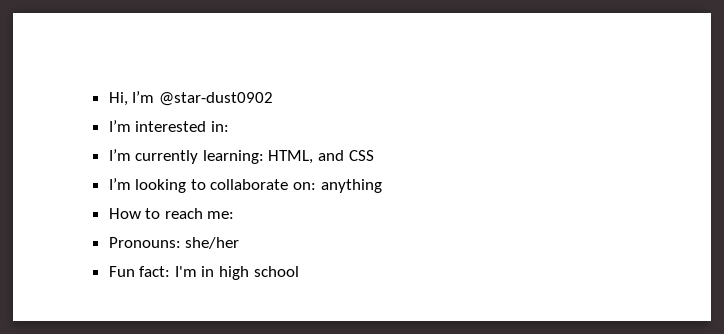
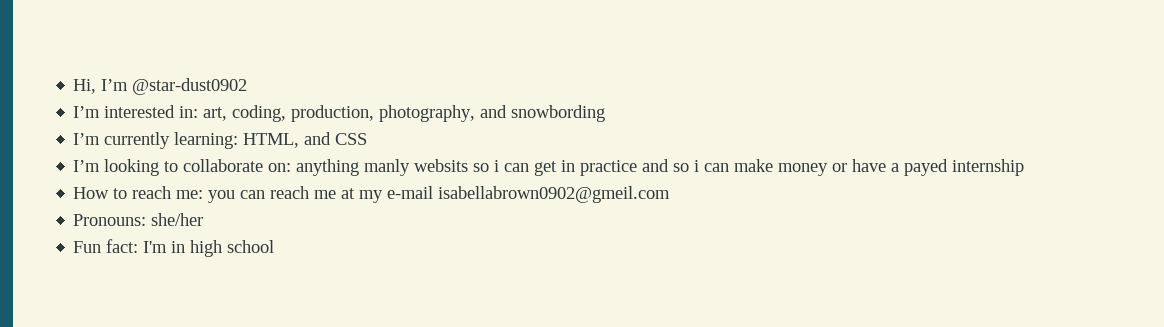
- I’m interested in:
+ I’m interested in: art, coding, production, photography, and snowbording
- I’m looking to collaborate on: anything
- How to reach me:
+ I’m looking to collaborate on: anything manly websits so i can get in practice and so i can make money or have a payed internship
+ How to reach me: you can reach me at my e-mail isabellabrown0902@gmeil.com

